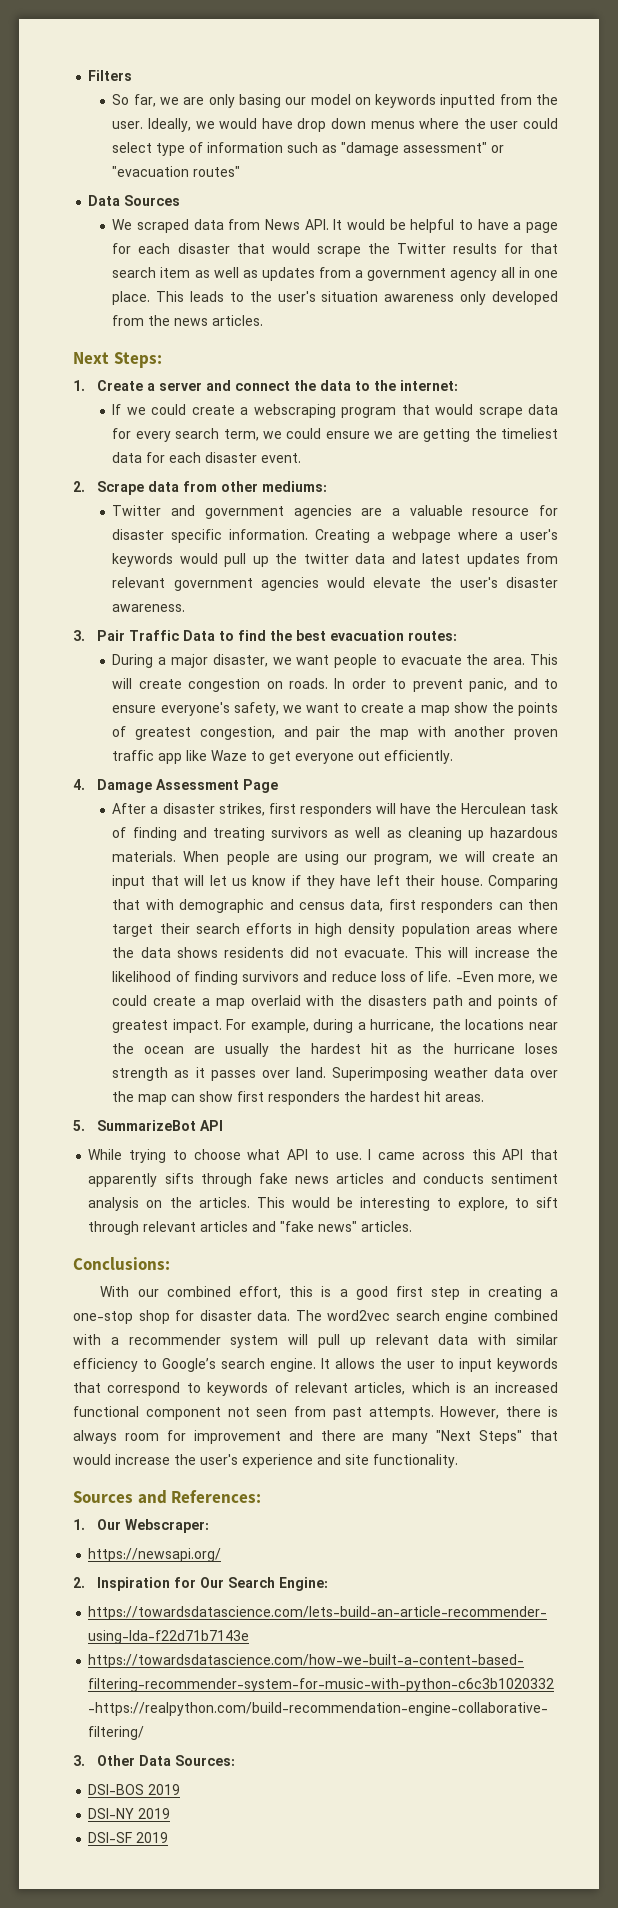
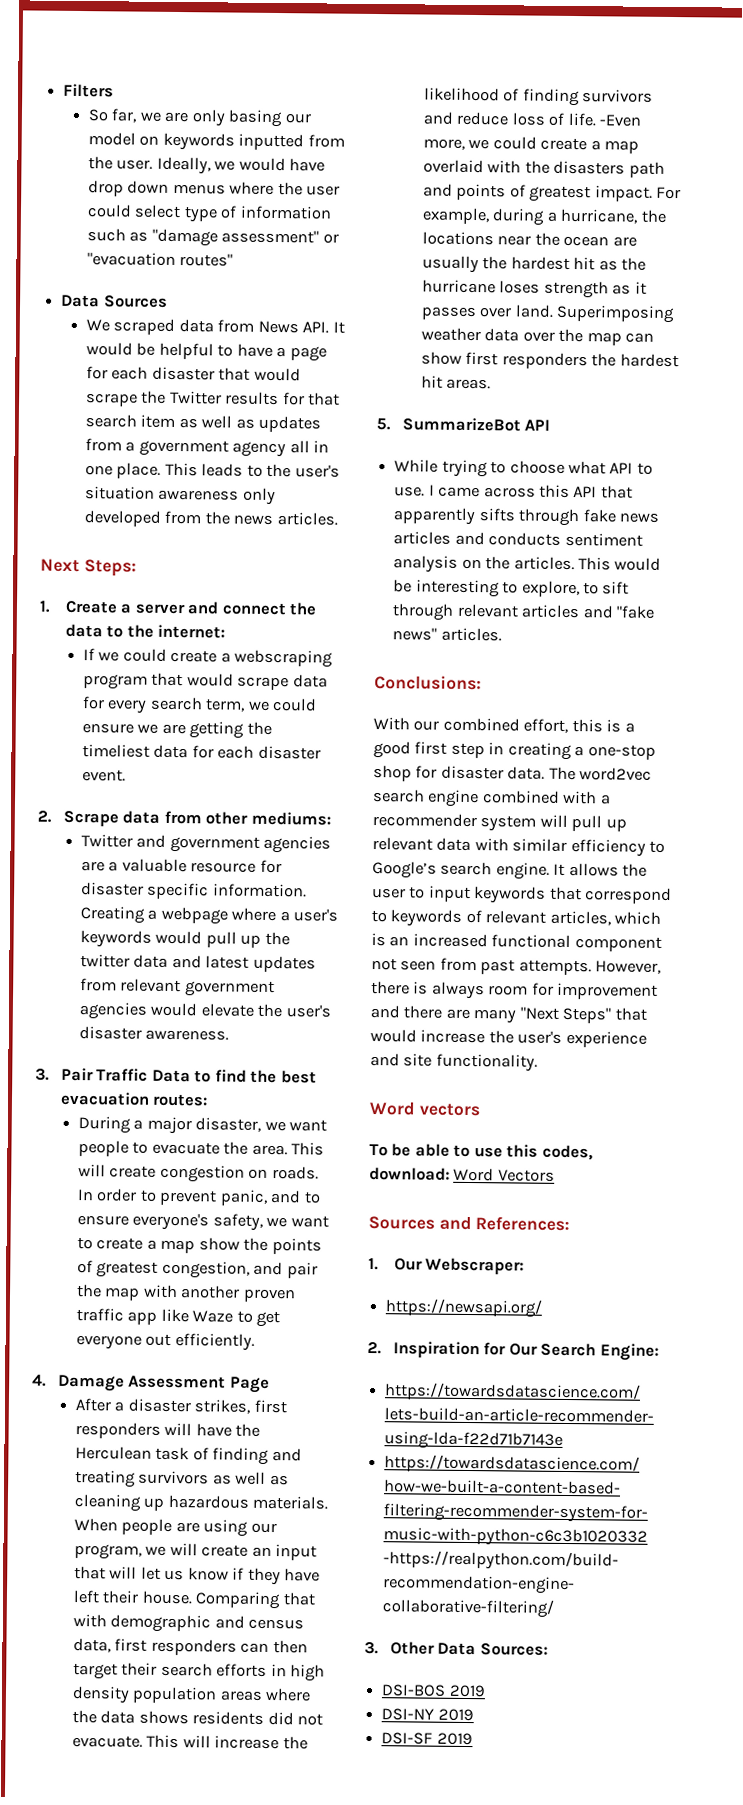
+ Word vectors
+ To be able to use this codes, download: Word Vectors

